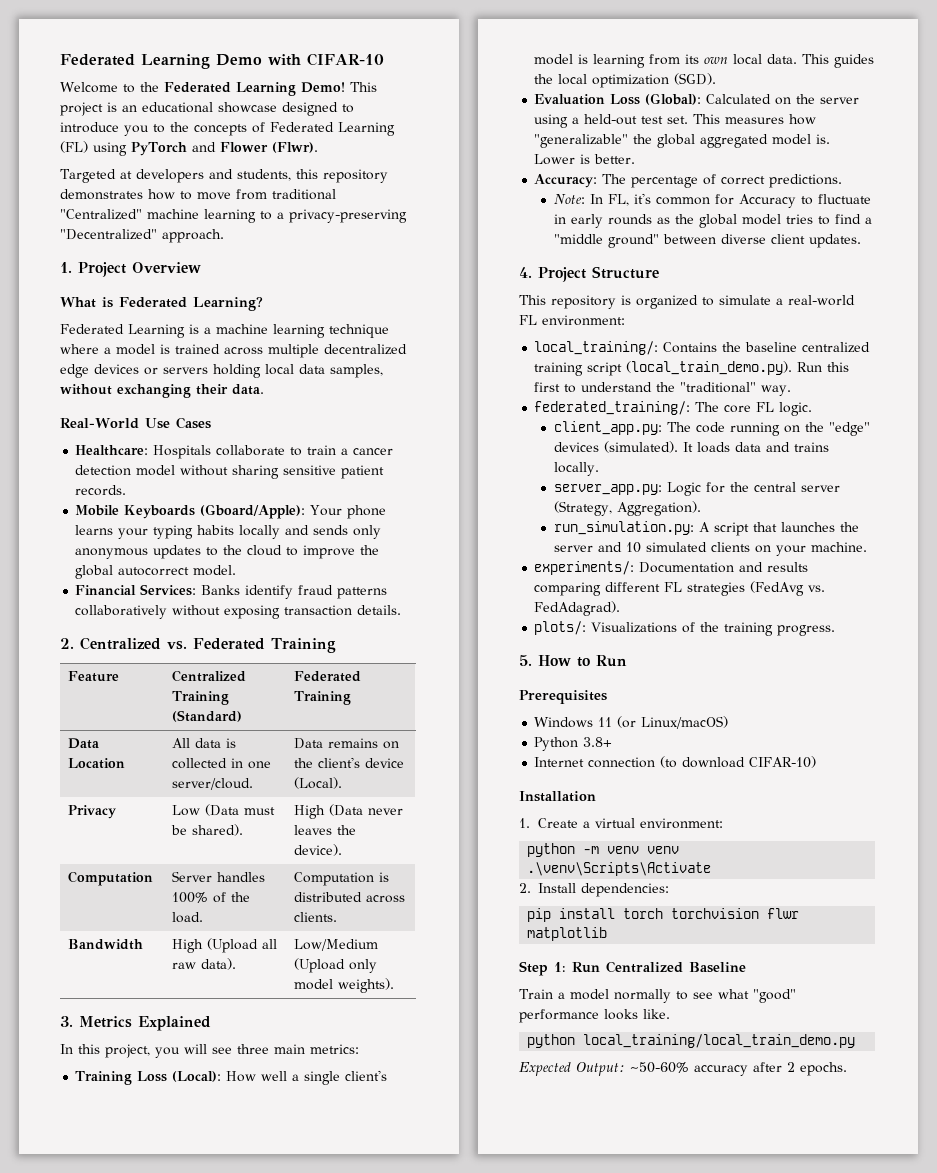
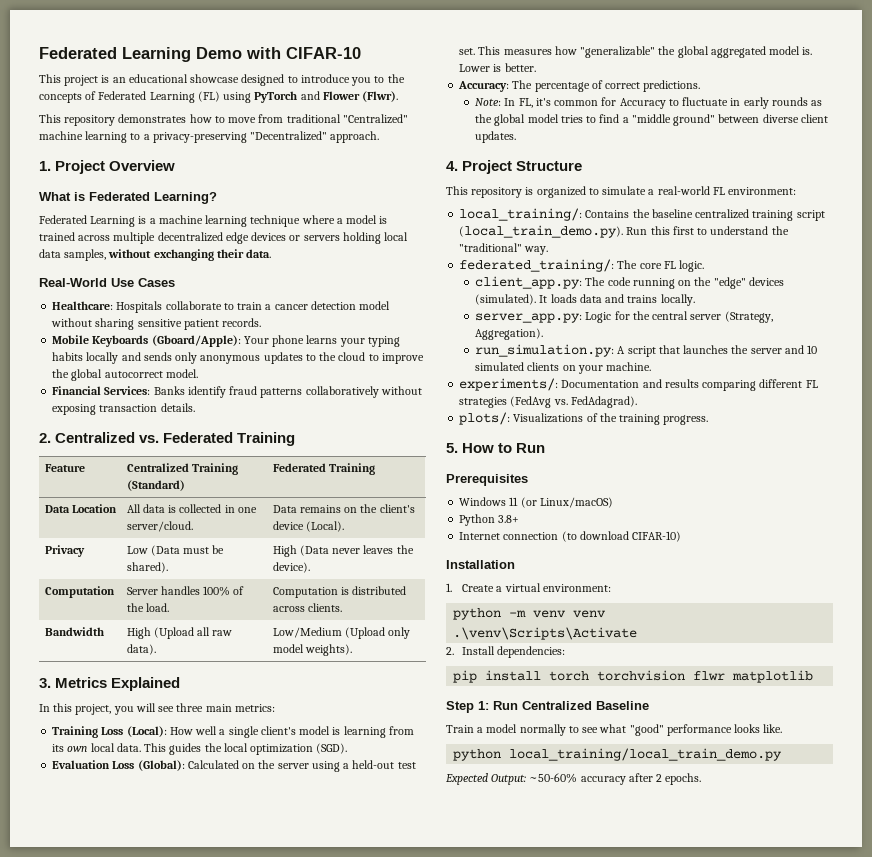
- Welcome to the Federated Learning Demo!
- Targeted at developers and students, this repository demonstrates how to move from traditional "Centralized" machine learning to a privacy-preserving "Decentralized" approach.
+ This repository demonstrates how to move from traditional "Centralized" machine learning to a privacy-preserving "Decentralized" approach.

